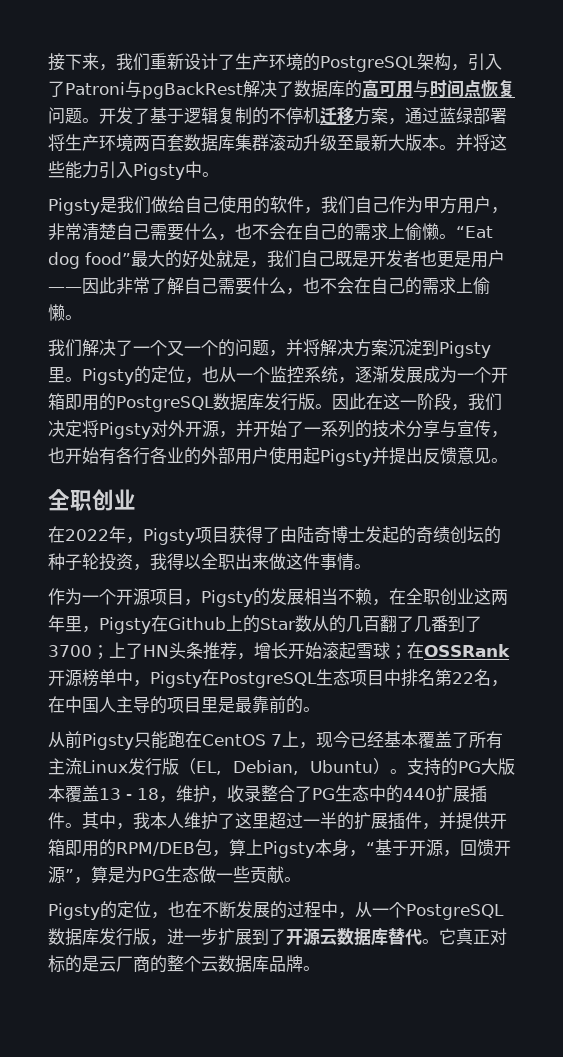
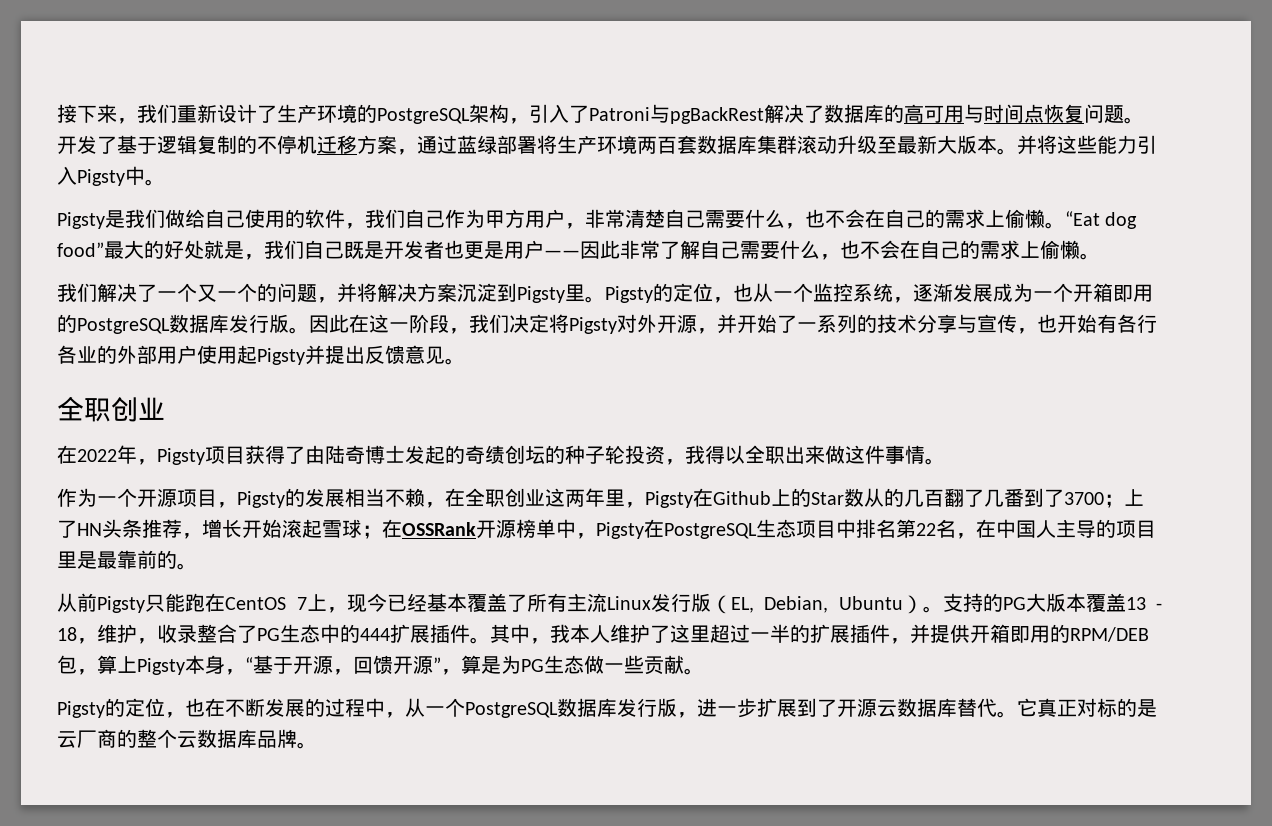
- 支持的PG大版本覆盖13 - 18，维护，收录整合了PG生态中的440扩展插件。
+ 支持的PG大版本覆盖13 - 18，维护，收录整合了PG生态中的444扩展插件。

